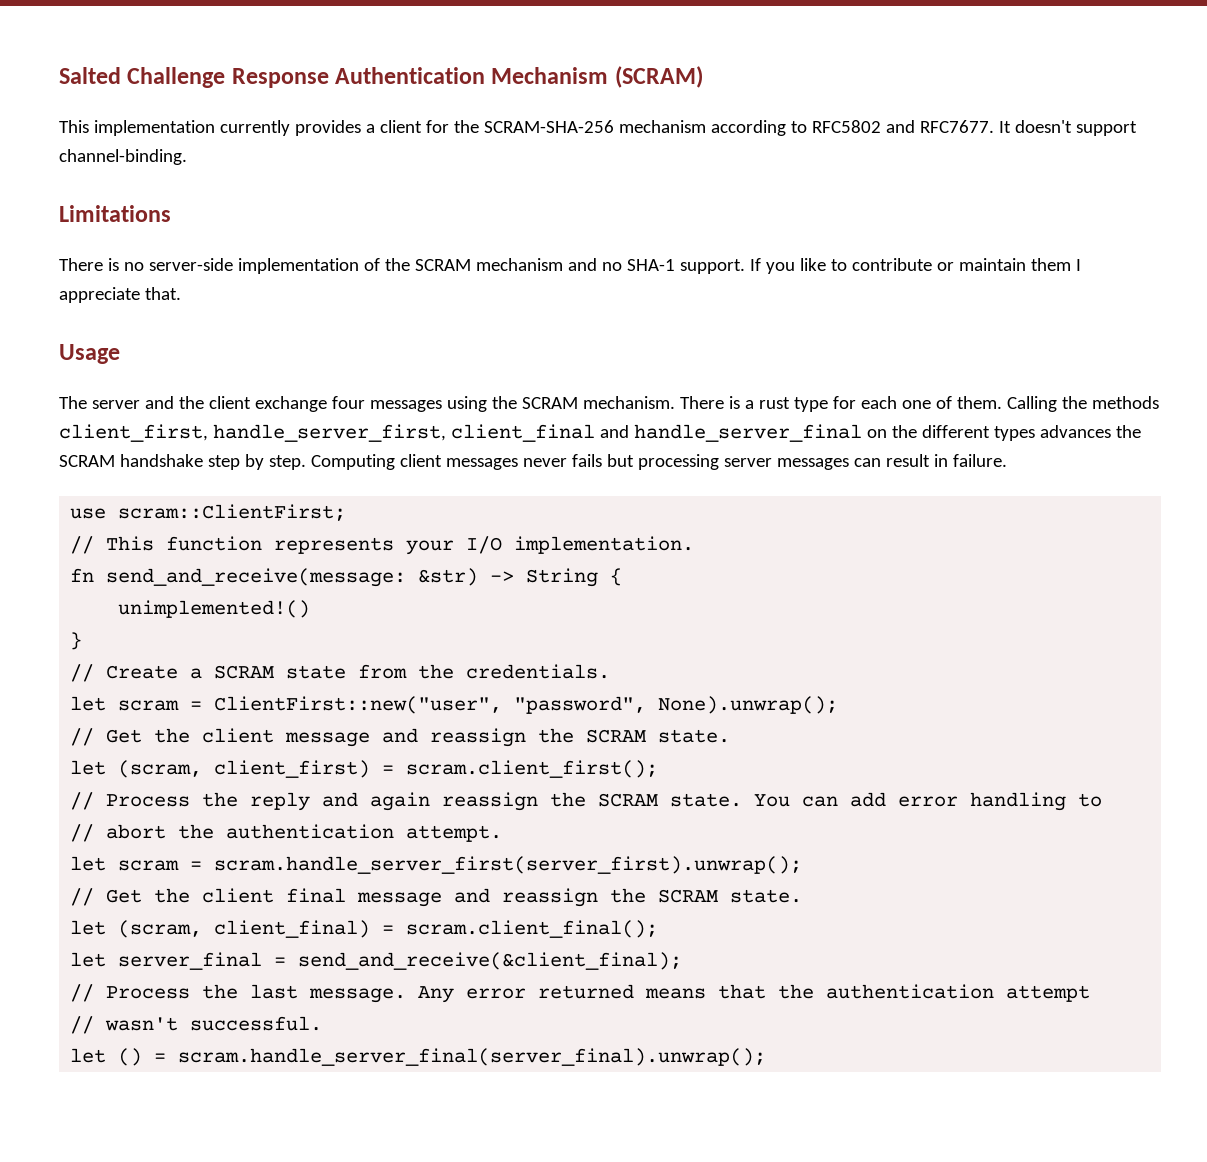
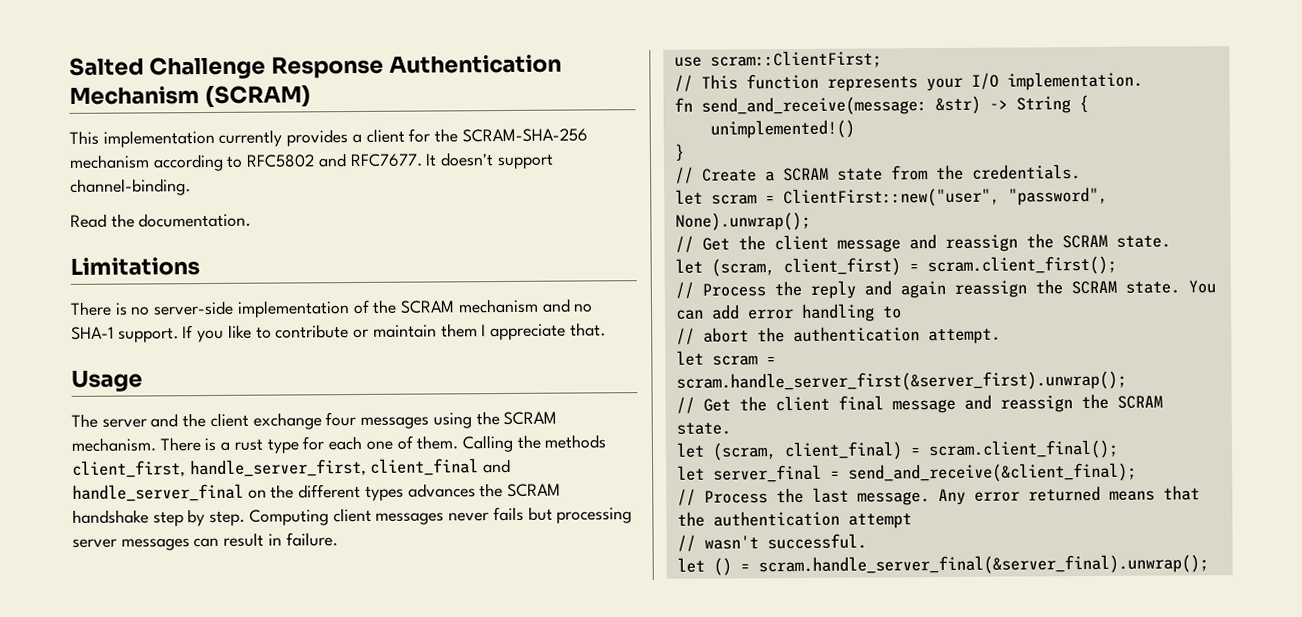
+ Read the documentation.
- let scram = scram.handle_server_first(server_first).unwrap();
+ let scram = scram.handle_server_first(&server_first).unwrap();
- let () = scram.handle_server_final(server_final).unwrap();
+ let () = scram.handle_server_final(&server_final).unwrap();

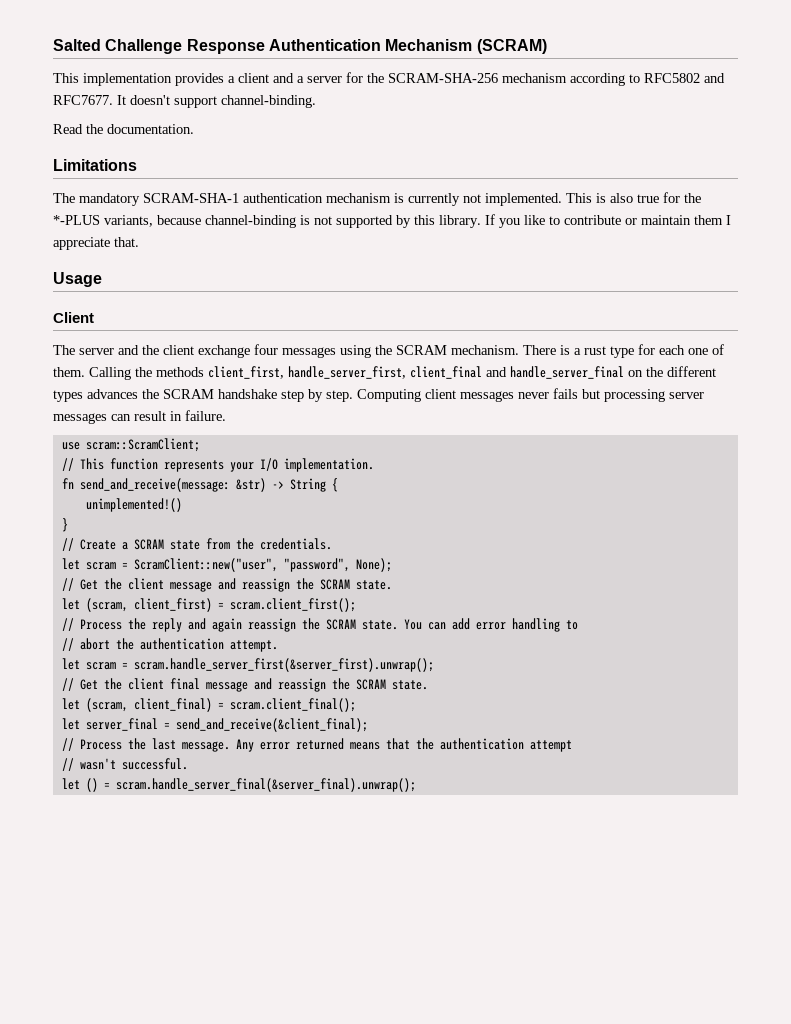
- This implementation currently provides a client for the SCRAM-SHA-256 mechanism according to RFC5802 and RFC7677.
+ This implementation provides a client and a server for the SCRAM-SHA-256 mechanism according to RFC5802 and RFC7677.
- There is no server-side implementation of the SCRAM mechanism and no SHA-1 support.
+ The mandatory SCRAM-SHA-1 authentication mechanism is currently not implemented. This is also true for the *-PLUS variants, because channel-binding is not supported by this library.
+ Client
- use scram::ClientFirst;
+ use scram::ScramClient;
- let scram = ClientFirst::new("user", "password", None).unwrap();
+ let scram = ScramClient::new("user", "password", None);

